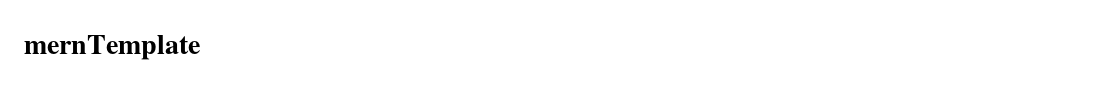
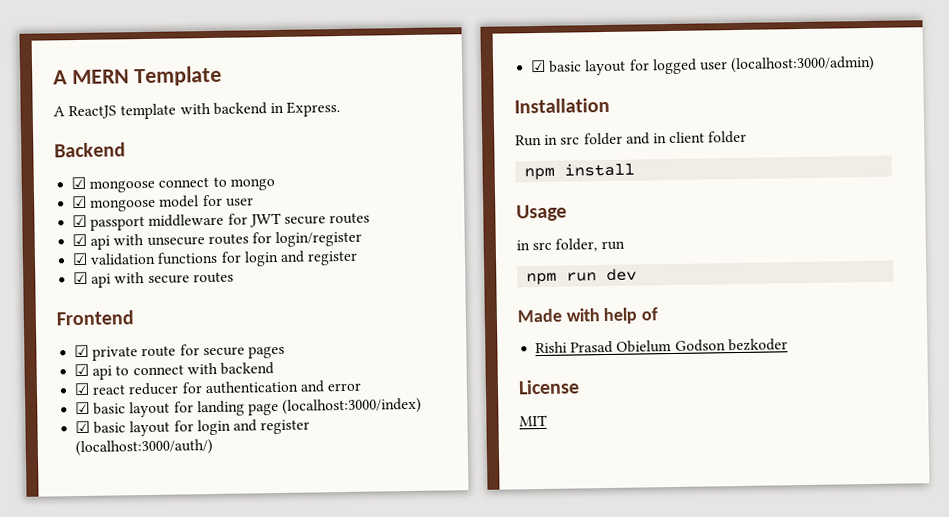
- mernTemplate
+ A MERN Template
+ A ReactJS template with backend in Express.
+ Backend
+ ☑ mongoose connect to mongo
+ ☑ mongoose model for user
+ ☑ passport middleware for JWT secure routes
+ ☑ api with unsecure routes for login/register
+ ☑ validation functions for login and register
+ ☑ api with secure routes
+ Frontend
+ ☑ private route for secure pages
+ ☑ api to connect with backend
+ ☑ react reducer for authentication and error
+ ☑ basic layout for landing page (localhost:3000/index)
+ ☑ basic layout for login and register (localhost:3000/auth/)
+ ☑ basic layout for logged user (localhost:3000/admin)
+ Installation
+ Run in src folder and in client folder
+ npm install
+ Usage
+ in src folder, run
+ npm run dev
+ Made with help of
+ Rishi Prasad Obielum Godson bezkoder
+ License
+ MIT

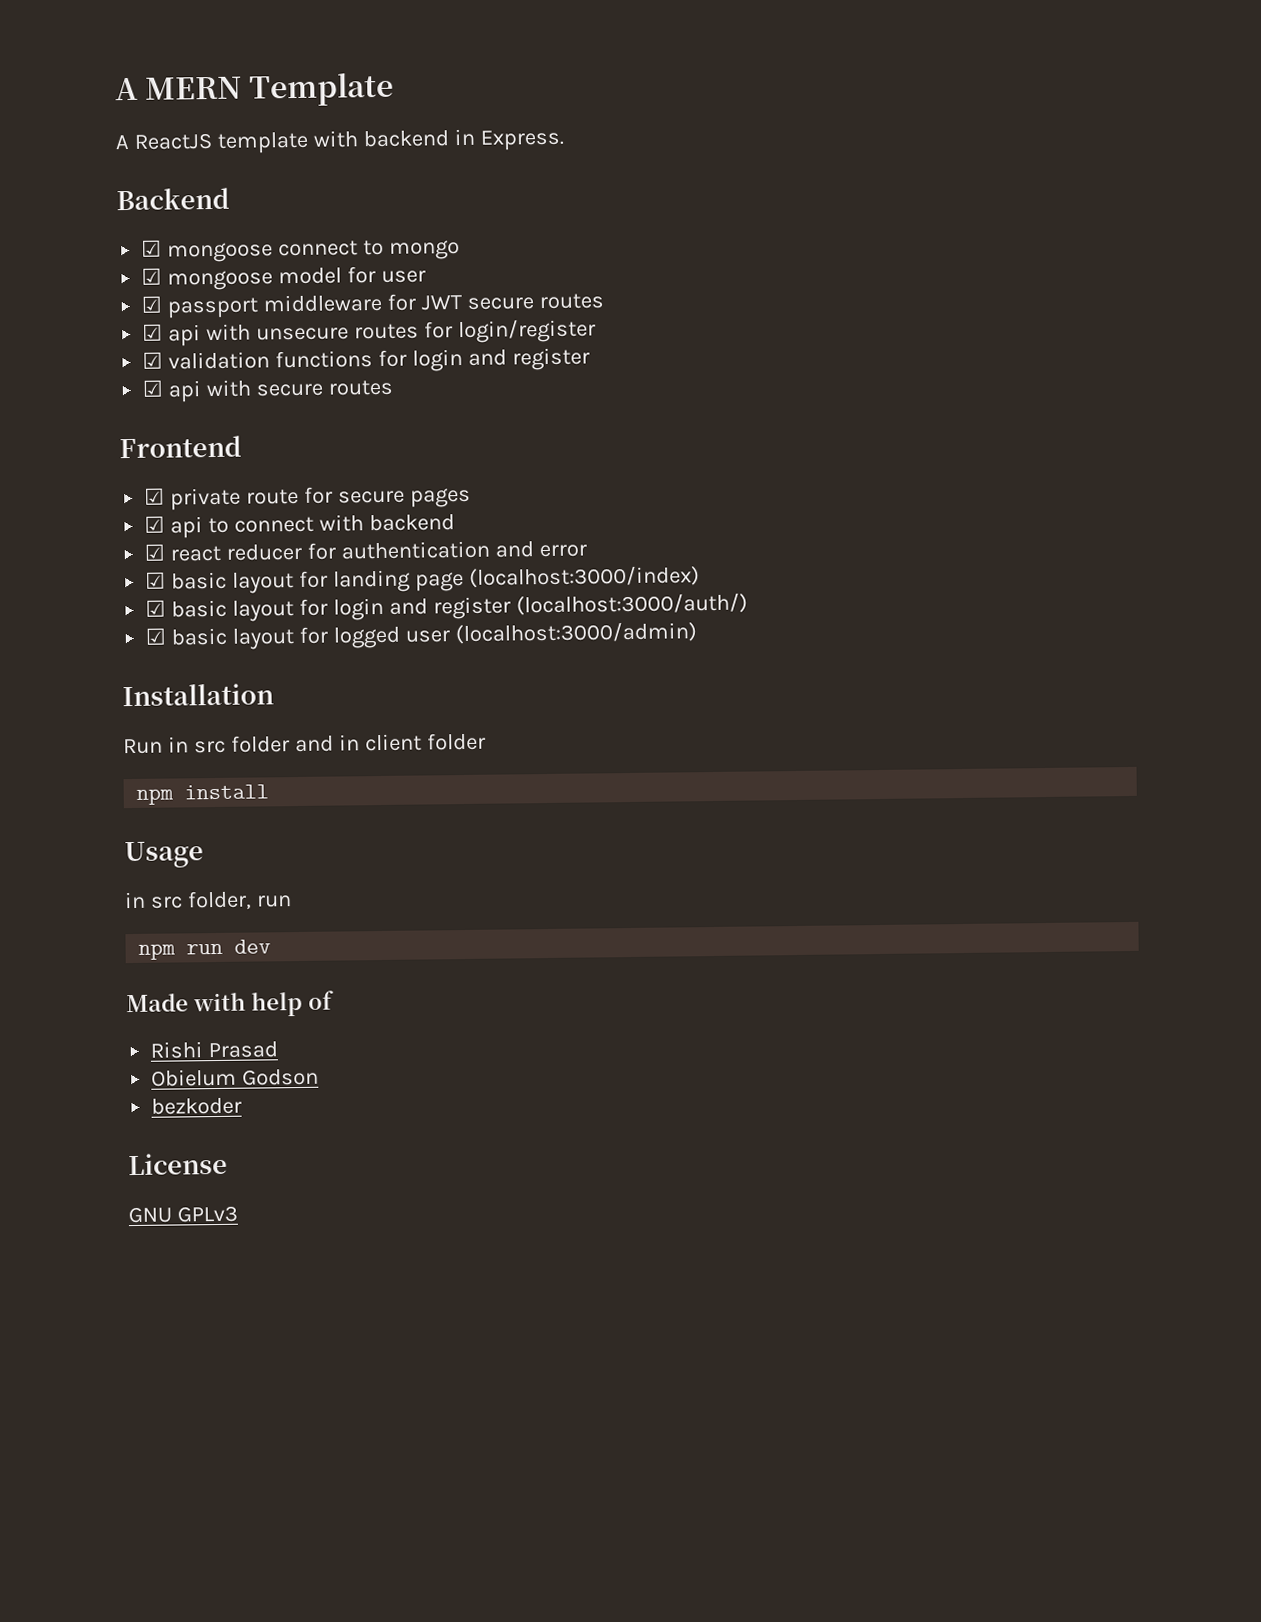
- Rishi Prasad Obielum Godson bezkoder
+ Rishi Prasad
+ Obielum Godson
+ bezkoder
- MIT
+ GNU GPLv3

